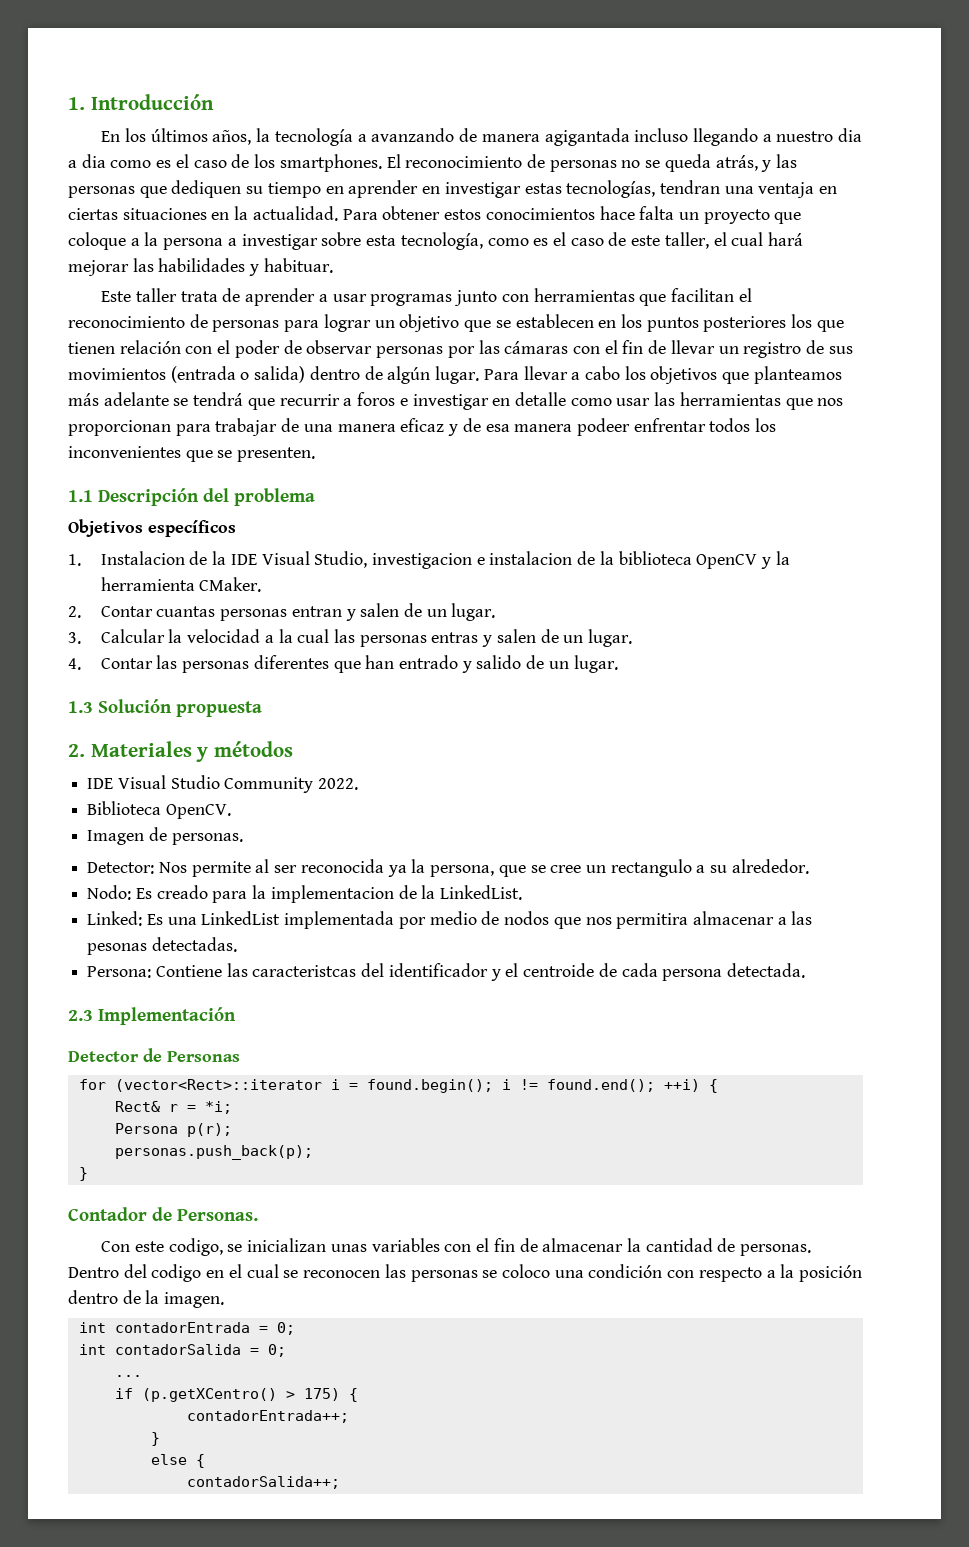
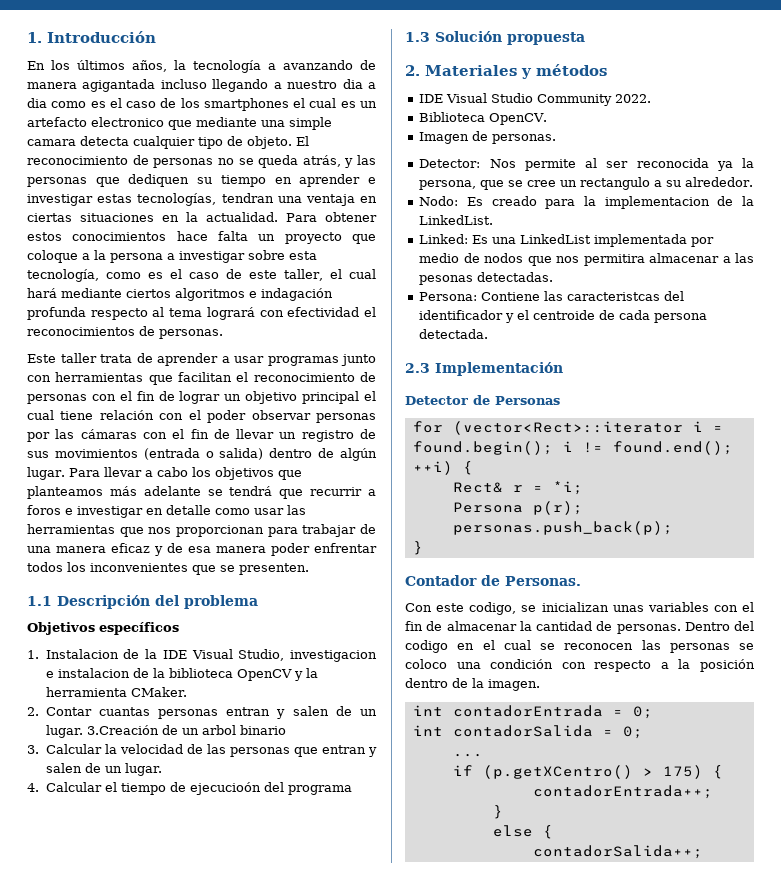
- En los últimos años, la tecnología a avanzando de manera agigantada incluso llegando a nuestro dia a dia como es el caso de los smartphones.
+ En los últimos años, la tecnología a avanzando de manera agigantada incluso llegando a nuestro dia a dia como es el caso de los smartphones el cual es un artefacto electronico que mediante una simple camara detecta cualquier tipo de objeto.
- El reconocimiento de personas no se queda atrás, y las personas que dediquen su tiempo en aprender en investigar estas tecnologías, tendran una ventaja en ciertas situaciones en la actualidad.
+ El reconocimiento de personas no se queda atrás, y las personas que dediquen su tiempo en aprender e investigar estas tecnologías, tendran una ventaja en ciertas situaciones en la actualidad.
- Para obtener estos conocimientos hace falta un proyecto que coloque a la persona a investigar sobre esta tecnología, como es el caso de este taller, el cual hará mejorar las habilidades y habituar.
+ Para obtener estos conocimientos hace falta un proyecto que coloque a la persona a investigar sobre esta tecnología, como es el caso de este taller, el cual hará mediante ciertos algoritmos e indagación profunda respecto al tema logrará con efectividad el reconocimientos de personas.
- Este taller trata de aprender a usar programas junto con herramientas que facilitan el reconocimiento de personas para lograr un objetivo que se establecen en los puntos posteriores los que tienen relación con el poder de observar personas por las cámaras con el fin de llevar un registro de sus movimientos (entrada o salida) dentro de algún lugar.
+ Este taller trata de aprender a usar programas junto con herramientas que facilitan el reconocimiento de personas con el fin de lograr un objetivo principal el cual tiene relación con el poder observar personas por las cámaras con el fin de llevar un registro de sus movimientos (entrada o salida) dentro de algún lugar.
- Para llevar a cabo los objetivos que planteamos más adelante se tendrá que recurrir a foros e investigar en detalle como usar las herramientas que nos proporcionan para trabajar de una manera eficaz y de esa manera podeer enfrentar todos los inconvenientes que se presenten.
+ Para llevar a cabo los objetivos que planteamos más adelante se tendrá que recurrir a foros e investigar en detalle como usar las herramientas que nos proporcionan para trabajar de una manera eficaz y de esa manera poder enfrentar todos los inconvenientes que se presenten.
+ 3.Creación de un arbol binario
- 3. Calcular la velocidad a la cual las personas entras y salen de un lugar.
+ 3. Calcular la velocidad de las personas que entran y salen de un lugar.
- 4. Contar las personas diferentes que han entrado y salido de un lugar.
+ 4. Calcular el tiempo de ejecucioón del programa

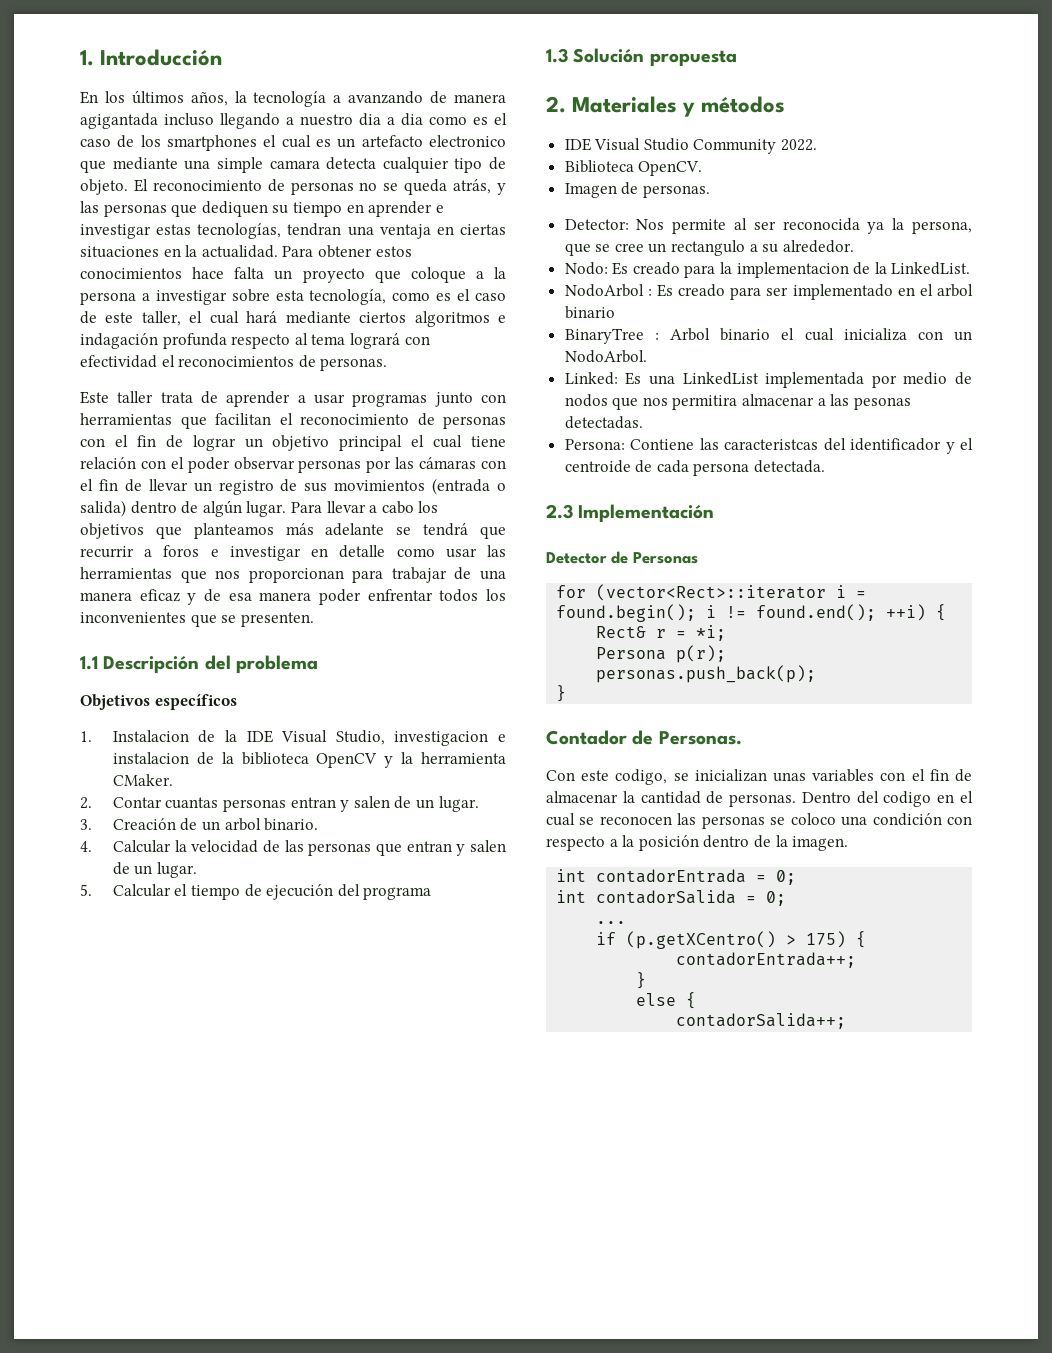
- 2. Contar cuantas personas entran y salen de un lugar. 3.Creación de un arbol binario
- 3. Calcular la velocidad de las personas que entran y salen de un lugar.
+ 2. Contar cuantas personas entran y salen de un lugar.
+ 3. Creación de un arbol binario.
+ 4. Calcular la velocidad de las personas que entran y salen de un lugar.
- 4. Calcular el tiempo de ejecucioón del programa
+ 5. Calcular el tiempo de ejecución del programa
+ NodoArbol : Es creado para ser implementado en el arbol binario
+ BinaryTree : Arbol binario el cual inicializa con un NodoArbol.

